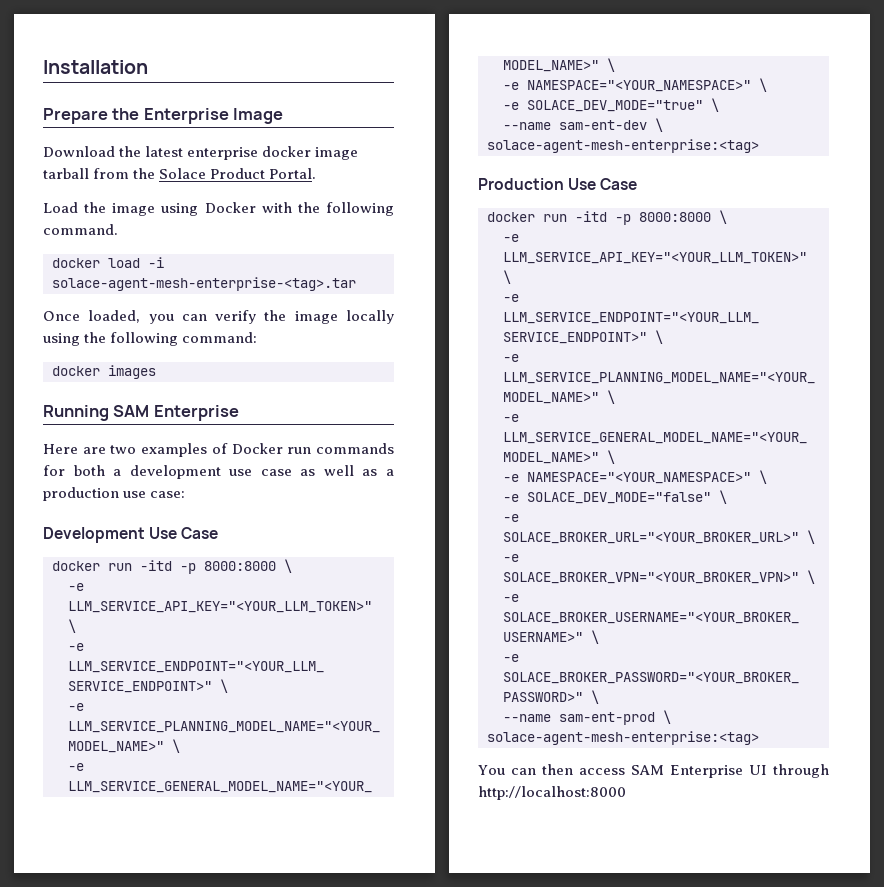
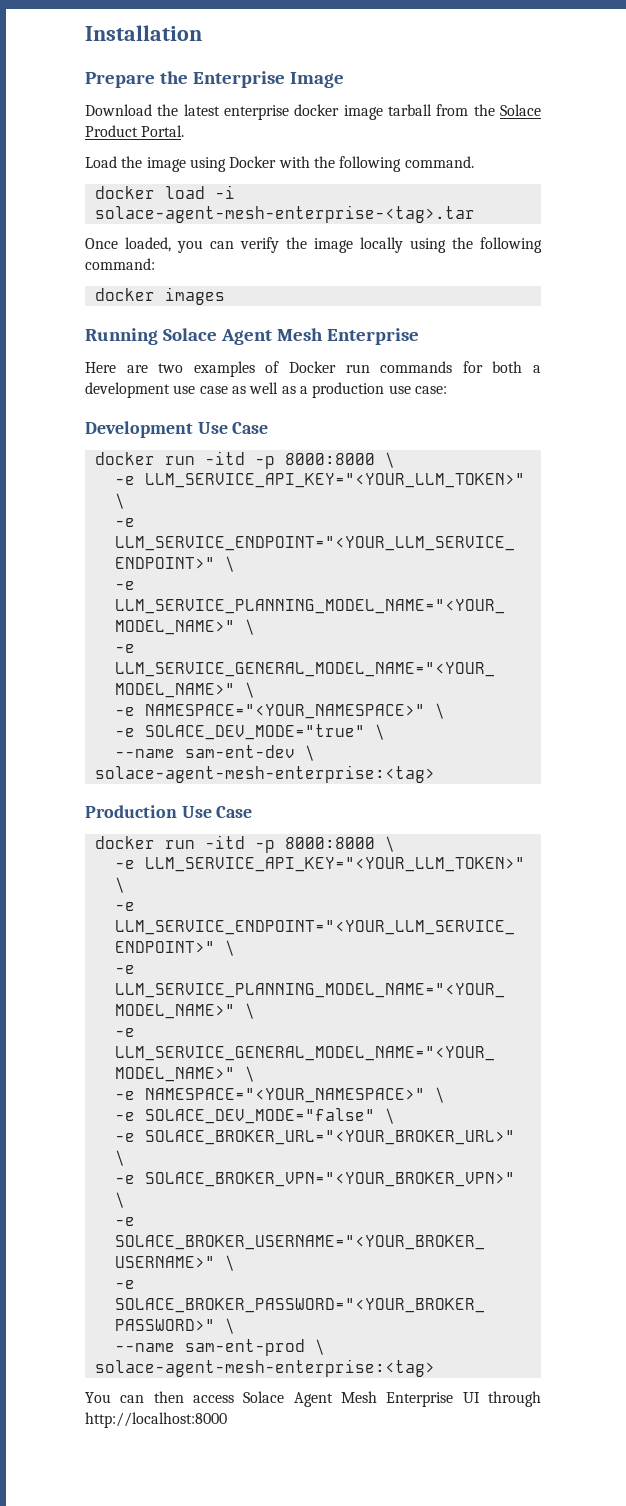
- Running SAM Enterprise
+ Running Solace Agent Mesh Enterprise
- You can then access SAM Enterprise UI through http://localhost:8000
+ You can then access Solace Agent Mesh Enterprise UI through http://localhost:8000

